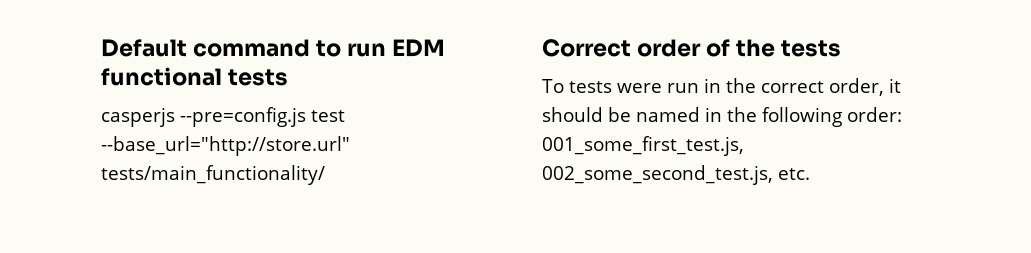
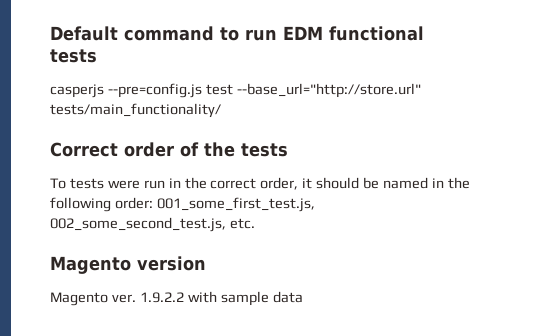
+ Magento version
+ Magento ver. 1.9.2.2 with sample data

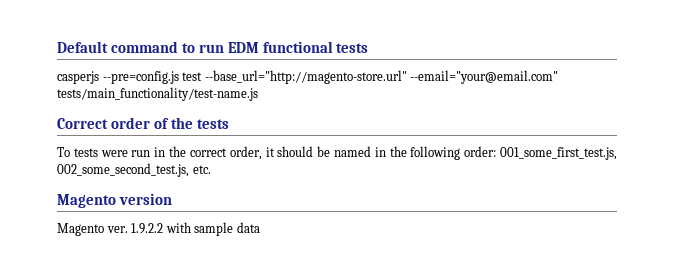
- casperjs --pre=config.js test --base_url="http://store.url" tests/main_functionality/
+ casperjs --pre=config.js test --base_url="http://magento-store.url" --email="your@email.com" tests/main_functionality/test-name.js

